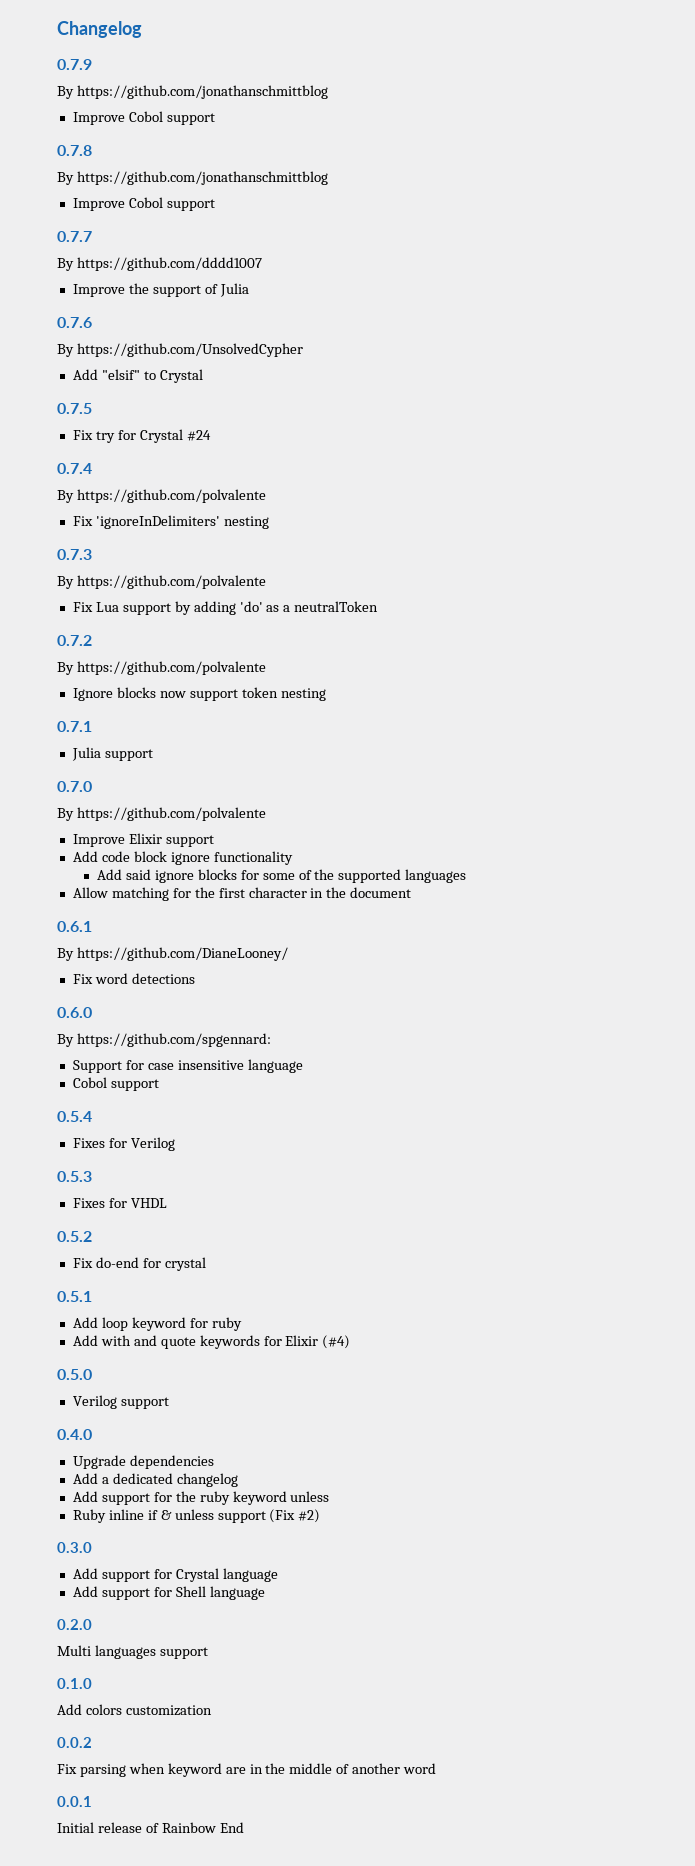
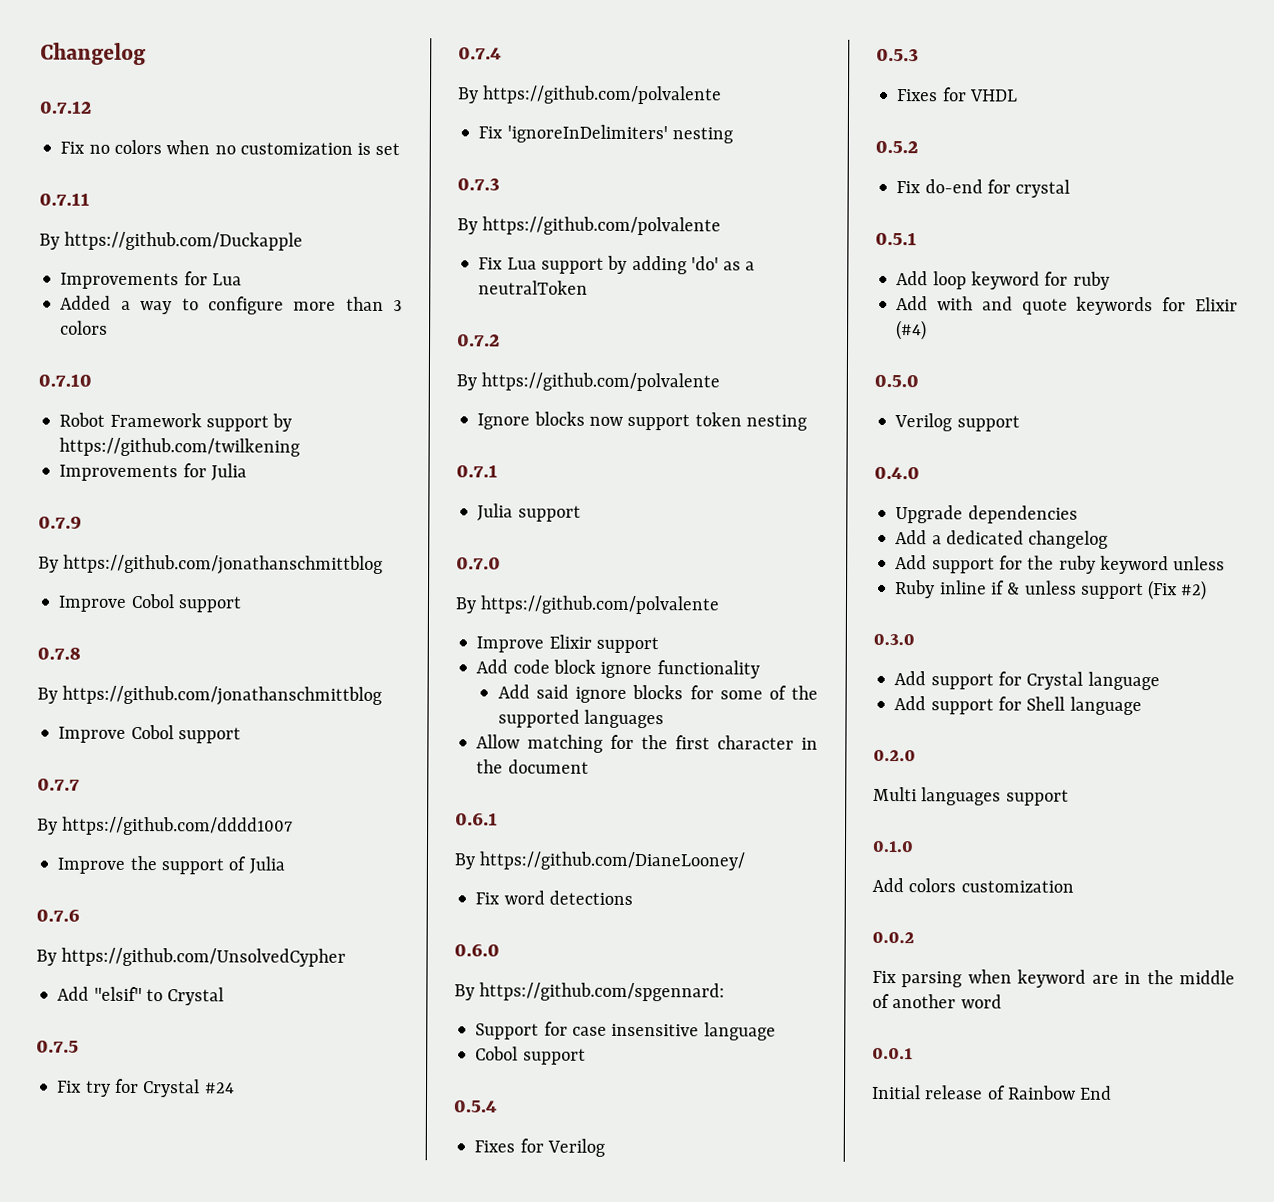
+ 0.7.12
+ Fix no colors when no customization is set
+ 0.7.11
+ By https://github.com/Duckapple
+ Improvements for Lua
+ Added a way to configure more than 3 colors
+ 0.7.10
+ Robot Framework support by https://github.com/twilkening
+ Improvements for Julia

